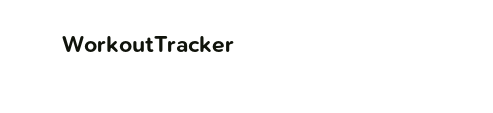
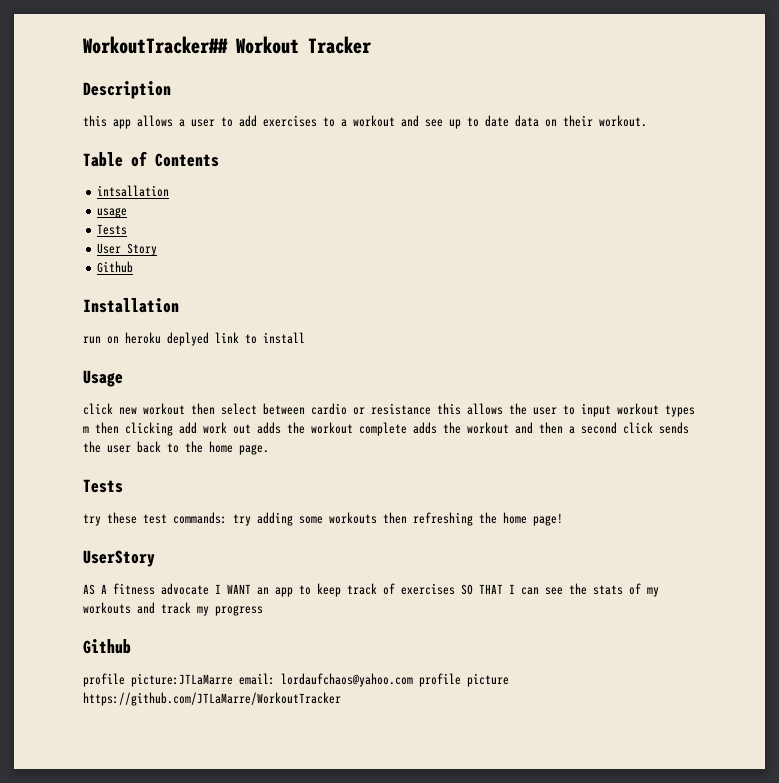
- WorkoutTracker
+ WorkoutTracker## Workout Tracker
+ Description
+ this app allows a user to add exercises to a workout and see up to date data on their workout.
+ Table of Contents
+ intsallation
+ usage
+ Tests
+ User Story
+ Github
+ Installation
+ run on heroku deplyed link to install
+ Usage
+ click new workout then select between cardio or resistance this allows the user to input workout types m then clicking add work out adds the workout complete adds the workout and then a second click sends the user back to the home page.
+ Tests
+ try these test commands: try adding some workouts then refreshing the home page!
+ UserStory
+ AS A fitness advocate I WANT an app to keep track of exercises SO THAT I can see the stats of my workouts and track my progress
+ Github
+ profile picture:JTLaMarre email: lordaufchaos@yahoo.com profile picture https://github.com/JTLaMarre/WorkoutTracker

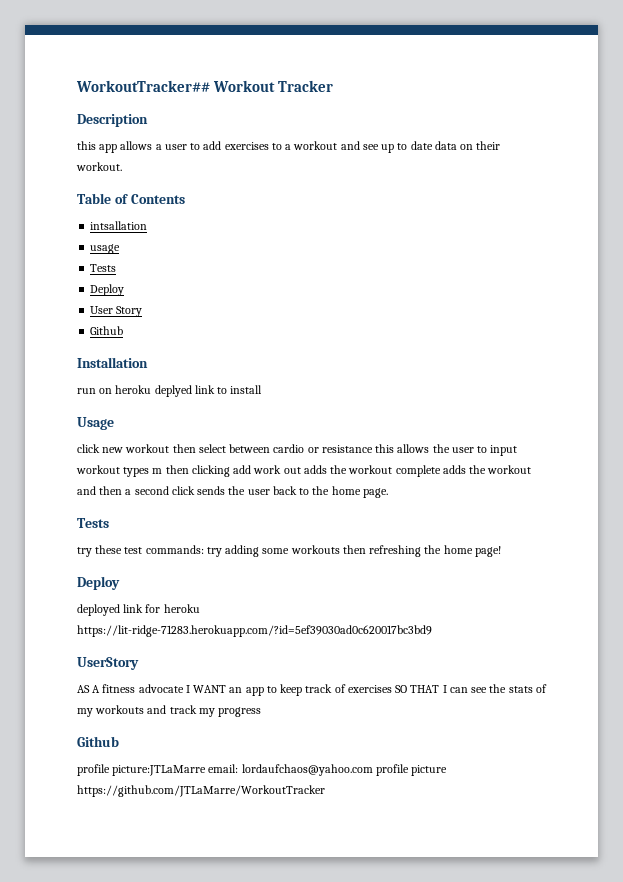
  usage
  Tests
+ Deploy
  try these test commands: try adding some workouts then refreshing the home page!
+ Deploy
+ deployed link for heroku https://lit-ridge-71283.herokuapp.com/?id=5ef39030ad0c620017bc3bd9

